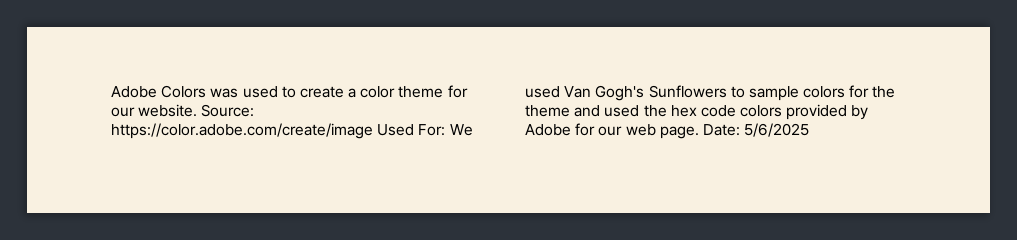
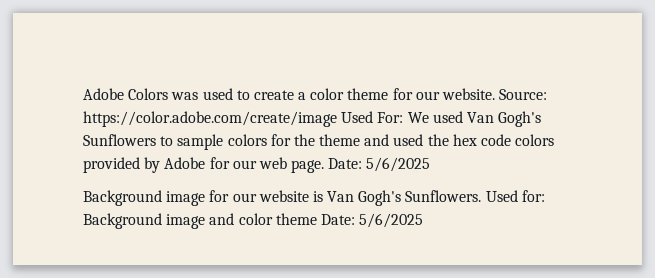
+ Background image for our website is Van Gogh's Sunflowers. Used for: Background image and color theme Date: 5/6/2025

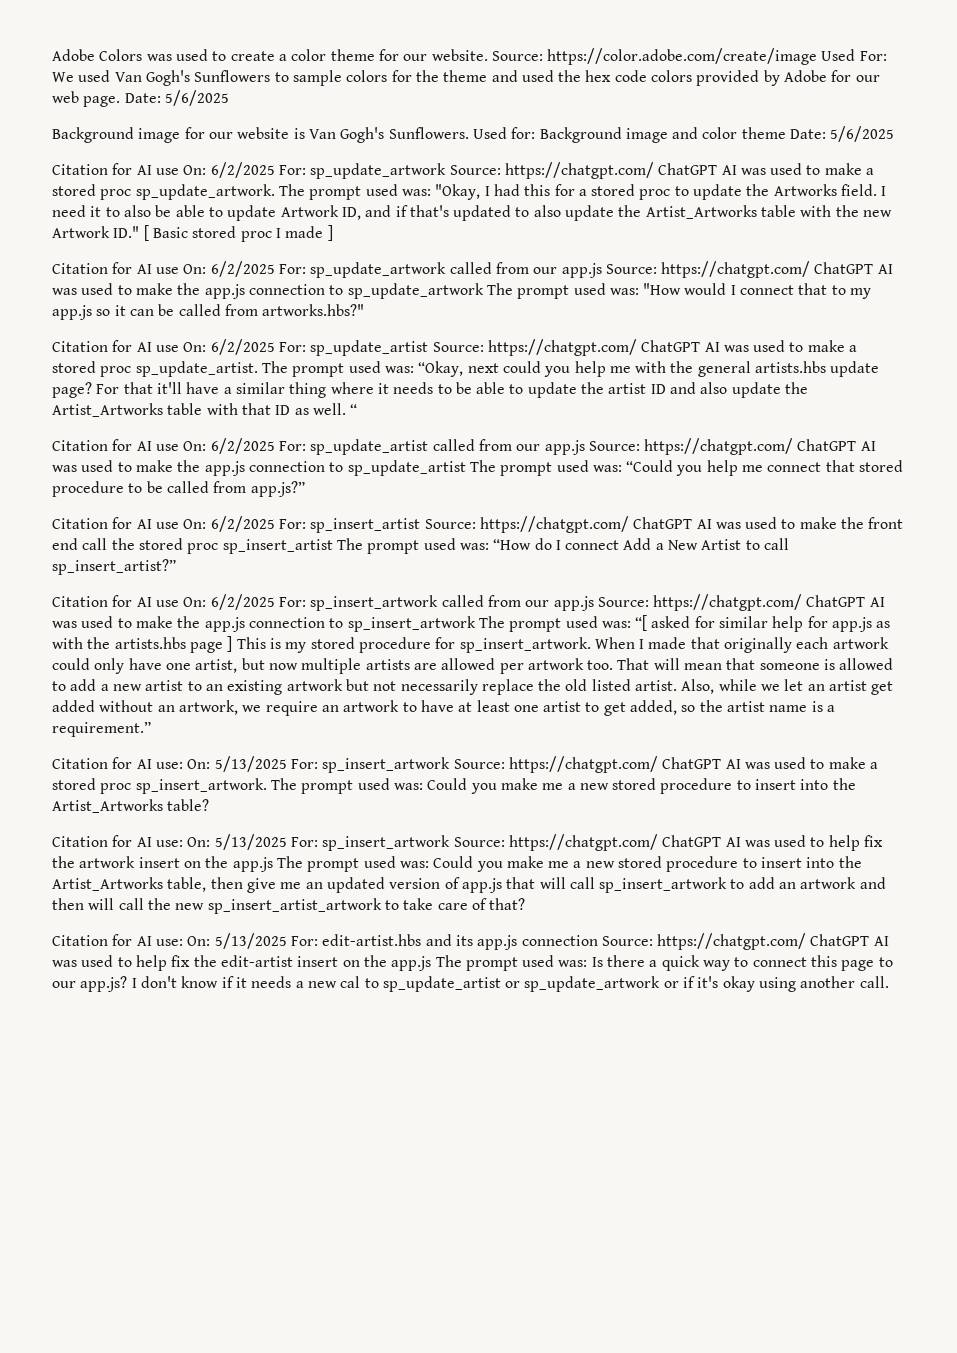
+ Citation for AI use On: 6/2/2025 For: sp_update_artwork Source: https://chatgpt.com/ ChatGPT AI was used to make a stored proc sp_update_artwork. The prompt used was: "Okay, I had this for a stored proc to update the Artworks field. I need it to also be able to update Artwork ID, and if that's updated to also update the Artist_Artworks table with the new Artwork ID." [ Basic stored proc I made ]
+ Citation for AI use On: 6/2/2025 For: sp_update_artwork called from our app.js Source: https://chatgpt.com/ ChatGPT AI was used to make the app.js connection to sp_update_artwork The prompt used was: "How would I connect that to my app.js so it can be called from artworks.hbs?"
+ Citation for AI use On: 6/2/2025 For: sp_update_artist Source: https://chatgpt.com/ ChatGPT AI was used to make a stored proc sp_update_artist. The prompt used was: “Okay, next could you help me with the general artists.hbs update page? For that it'll have a similar thing where it needs to be able to update the artist ID and also update the Artist_Artworks table with that ID as well. “
+ Citation for AI use On: 6/2/2025 For: sp_update_artist called from our app.js Source: https://chatgpt.com/ ChatGPT AI was used to make the app.js connection to sp_update_artist The prompt used was: “Could you help me connect that stored procedure to be called from app.js?”
+ Citation for AI use On: 6/2/2025 For: sp_insert_artist Source: https://chatgpt.com/ ChatGPT AI was used to make the front end call the stored proc sp_insert_artist The prompt used was: “How do I connect Add a New Artist to call sp_insert_artist?”
+ Citation for AI use On: 6/2/2025 For: sp_insert_artwork called from our app.js Source: https://chatgpt.com/ ChatGPT AI was used to make the app.js connection to sp_insert_artwork The prompt used was: “[ asked for similar help for app.js as with the artists.hbs page ] This is my stored procedure for sp_insert_artwork. When I made that originally each artwork could only have one artist, but now multiple artists are allowed per artwork too. That will mean that someone is allowed to add a new artist to an existing artwork but not necessarily replace the old listed artist. Also, while we let an artist get added without an artwork, we require an artwork to have at least one artist to get added, so the artist name is a requirement.”
+ Citation for AI use: On: 5/13/2025 For: sp_insert_artwork Source: https://chatgpt.com/ ChatGPT AI was used to make a stored proc sp_insert_artwork. The prompt used was: Could you make me a new stored procedure to insert into the Artist_Artworks table?
+ Citation for AI use: On: 5/13/2025 For: sp_insert_artwork Source: https://chatgpt.com/ ChatGPT AI was used to help fix the artwork insert on the app.js The prompt used was: Could you make me a new stored procedure to insert into the Artist_Artworks table, then give me an updated version of app.js that will call sp_insert_artwork to add an artwork and then will call the new sp_insert_artist_artwork to take care of that?
+ Citation for AI use: On: 5/13/2025 For: edit-artist.hbs and its app.js connection Source: https://chatgpt.com/ ChatGPT AI was used to help fix the edit-artist insert on the app.js The prompt used was: Is there a quick way to connect this page to our app.js? I don't know if it needs a new cal to sp_update_artist or sp_update_artwork or if it's okay using another call.

